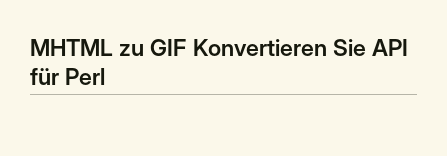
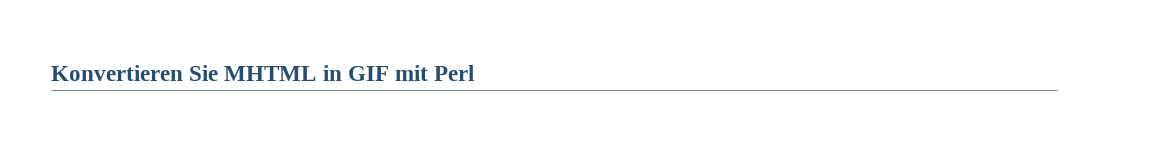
- MHTML zu GIF Konvertieren Sie API für Perl
+ Konvertieren Sie MHTML in GIF mit Perl

